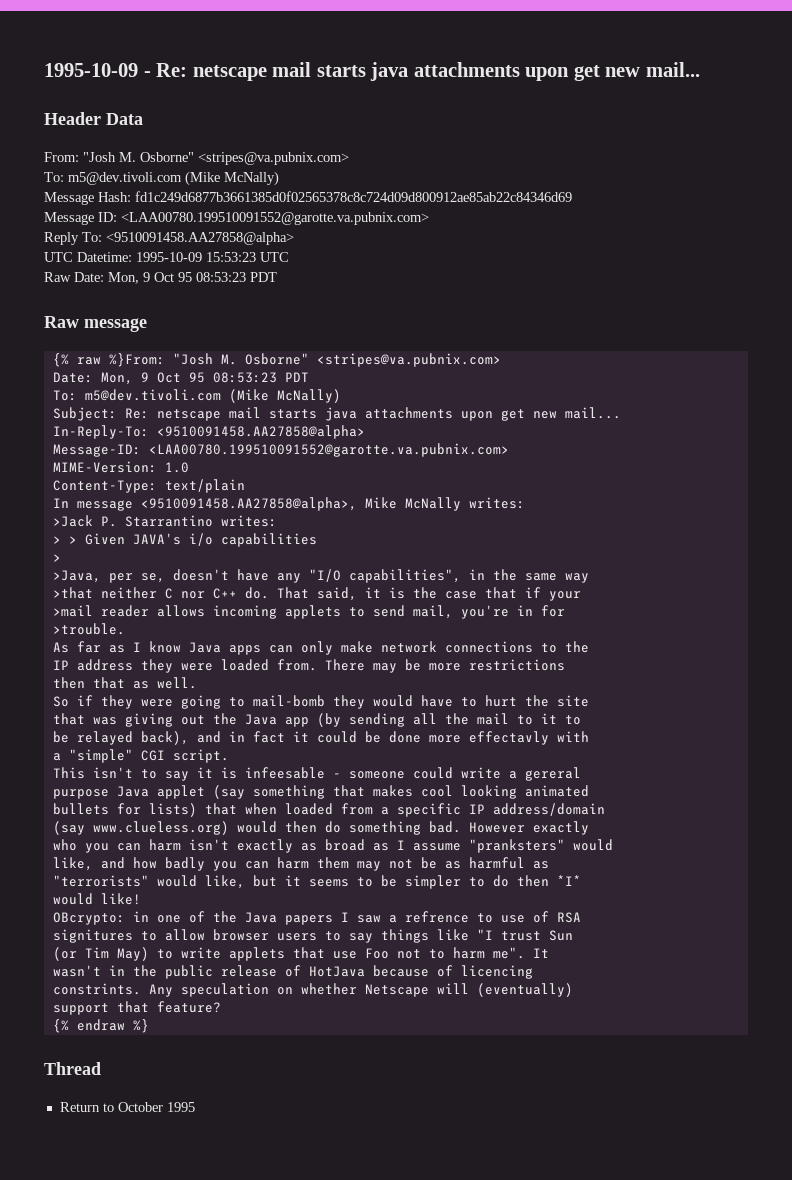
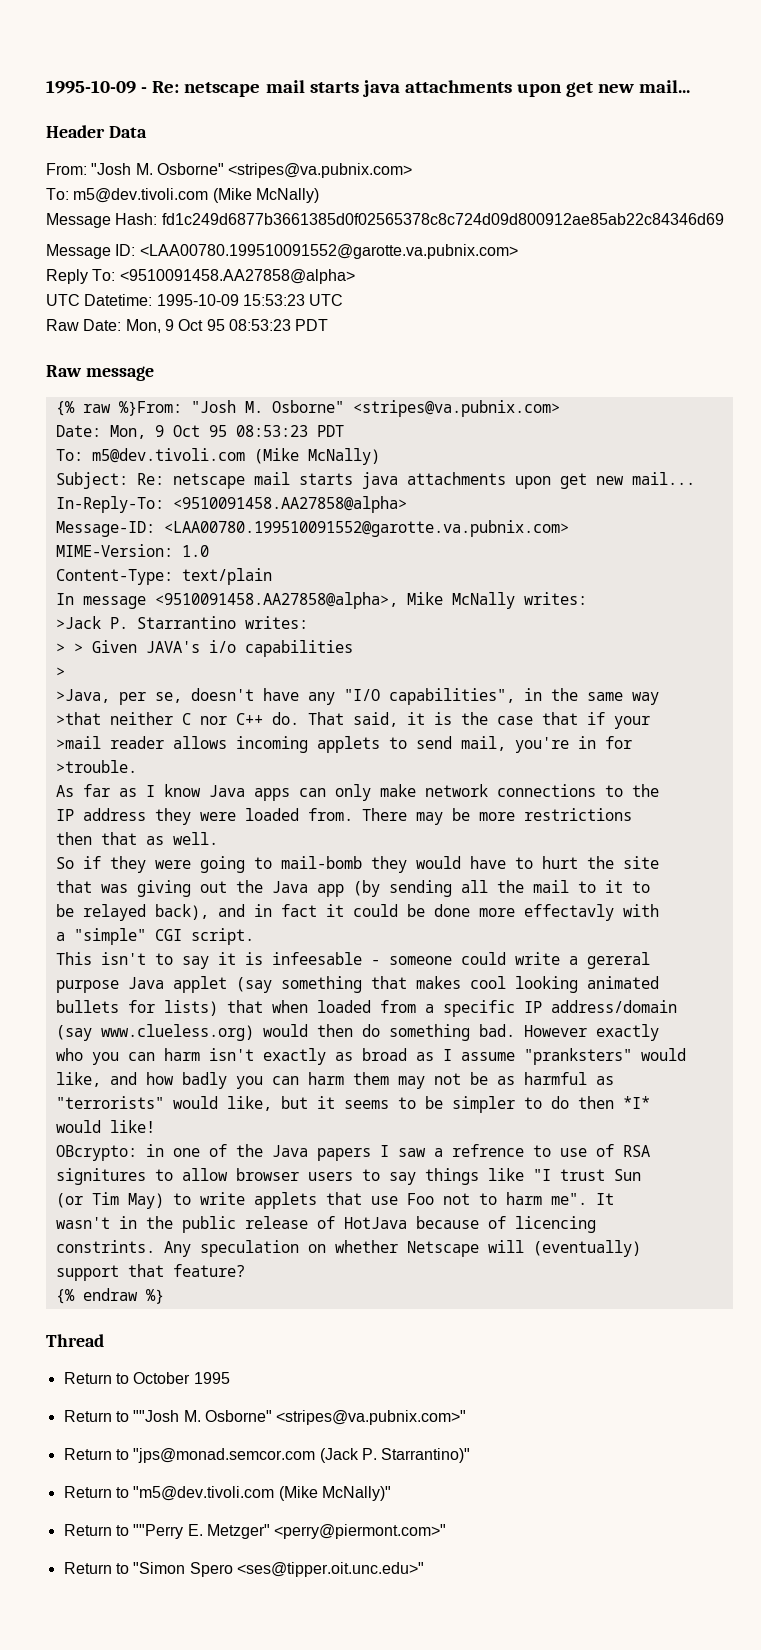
+ Return to ""Josh M. Osborne" <stripes@va.pubnix.com>"
+ Return to "jps@monad.semcor.com (Jack P. Starrantino)"
+ Return to "m5@dev.tivoli.com (Mike McNally)"
+ Return to ""Perry E. Metzger" <perry@piermont.com>"
+ Return to "Simon Spero <ses@tipper.oit.unc.edu>"

